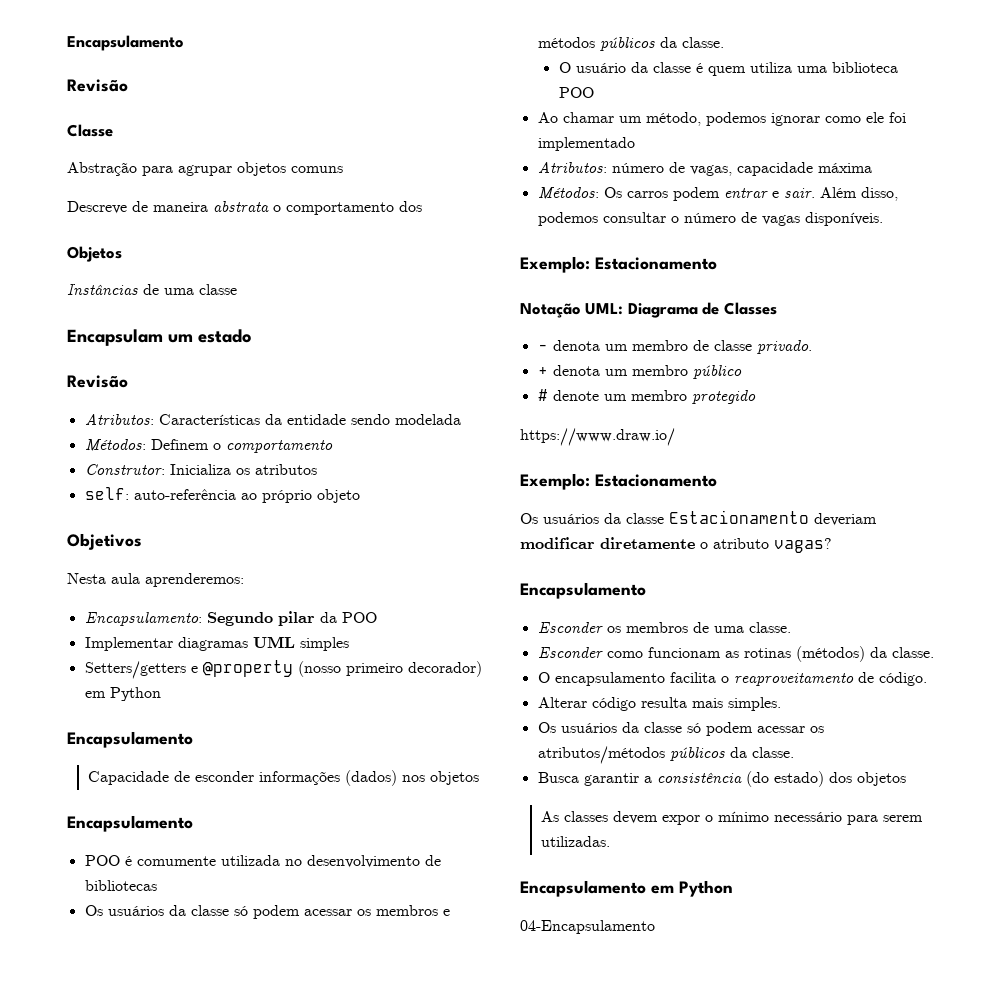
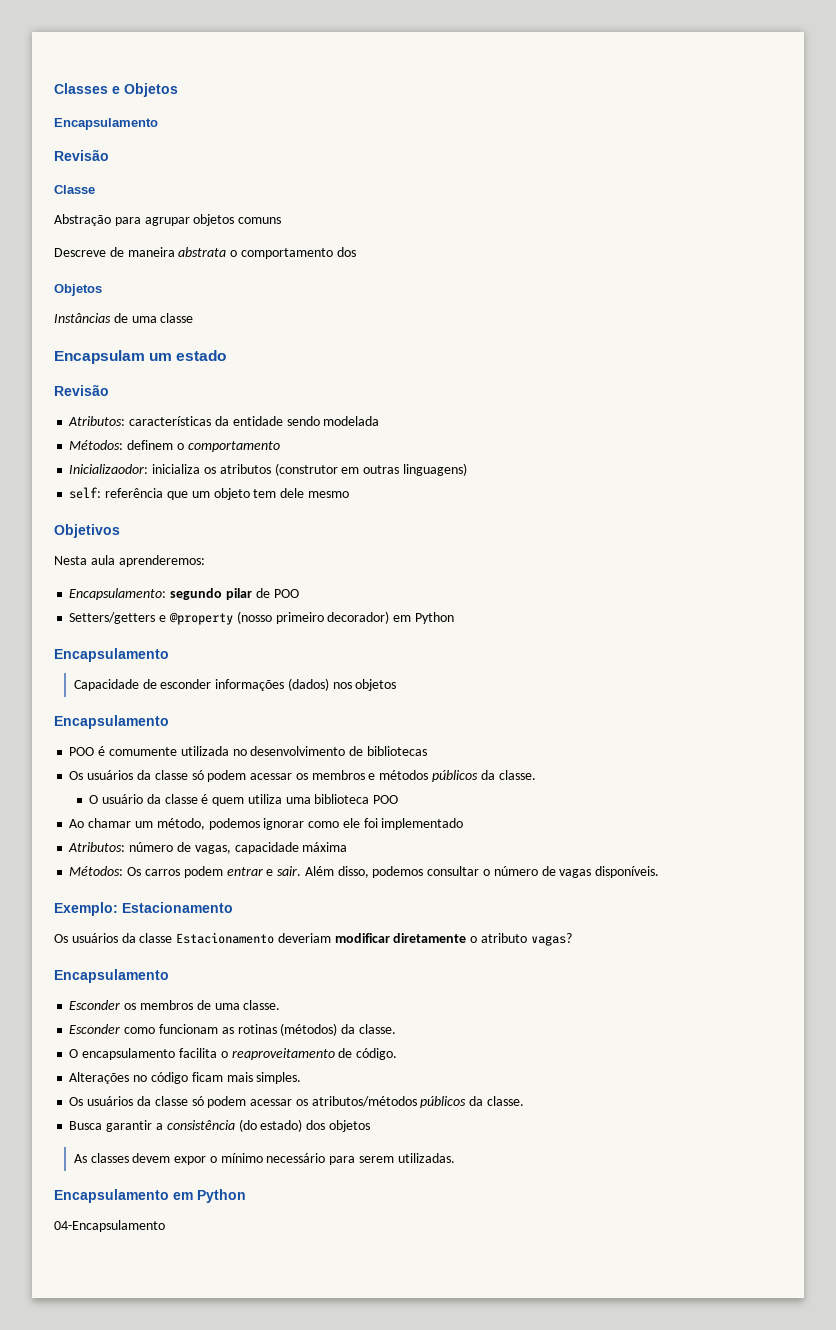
+ Classes e Objetos
- Atributos: Características da entidade sendo modelada
+ Atributos: características da entidade sendo modelada
- Métodos: Definem o comportamento
+ Métodos: definem o comportamento
- Construtor: Inicializa os atributos
- self: auto-referência ao próprio objeto
+ Inicializaodor: inicializa os atributos (construtor em outras linguagens)
+ self: referência que um objeto tem dele mesmo
- Encapsulamento: Segundo pilar da POO
- Implementar diagramas UML simples
+ Encapsulamento: segundo pilar de POO
- Notação UML: Diagrama de Classes
- - denota um membro de classe privado.
- + denota um membro público
- # denote um membro protegido
- https://www.draw.io/
- Exemplo: Estacionamento
- Alterar código resulta mais simples.
+ Alterações no código ficam mais simples.

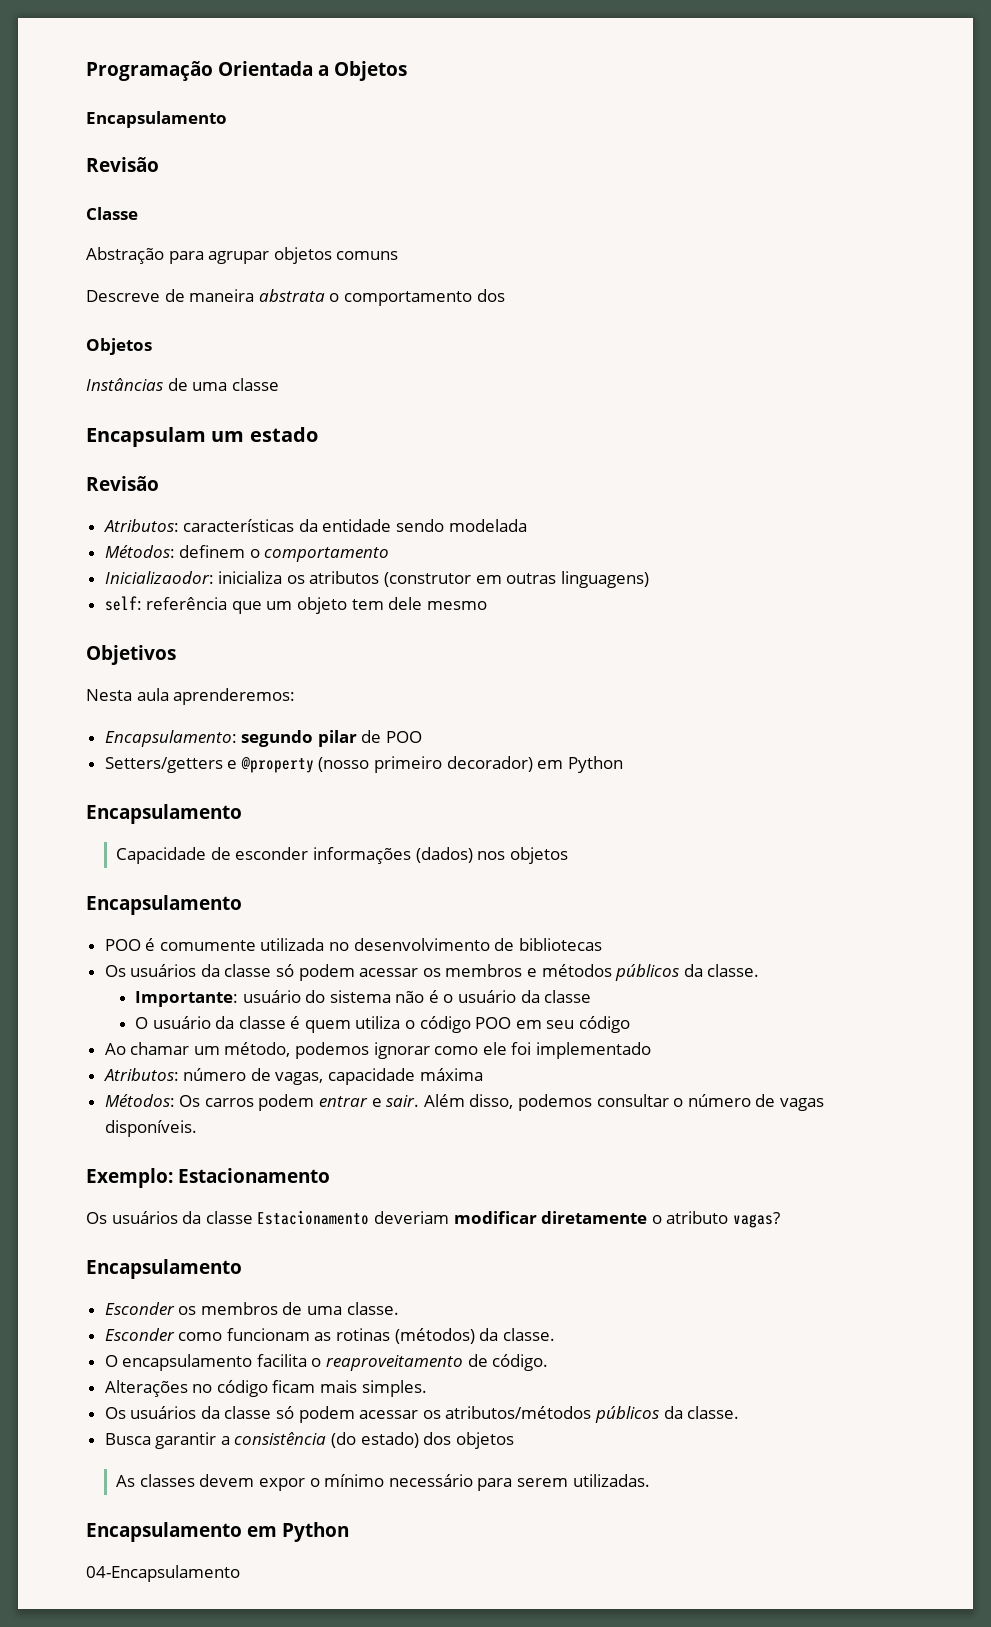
- Classes e Objetos
+ Programação Orientada a Objetos
+ Importante: usuário do sistema não é o usuário da classe
- O usuário da classe é quem utiliza uma biblioteca POO
+ O usuário da classe é quem utiliza o código POO em seu código

